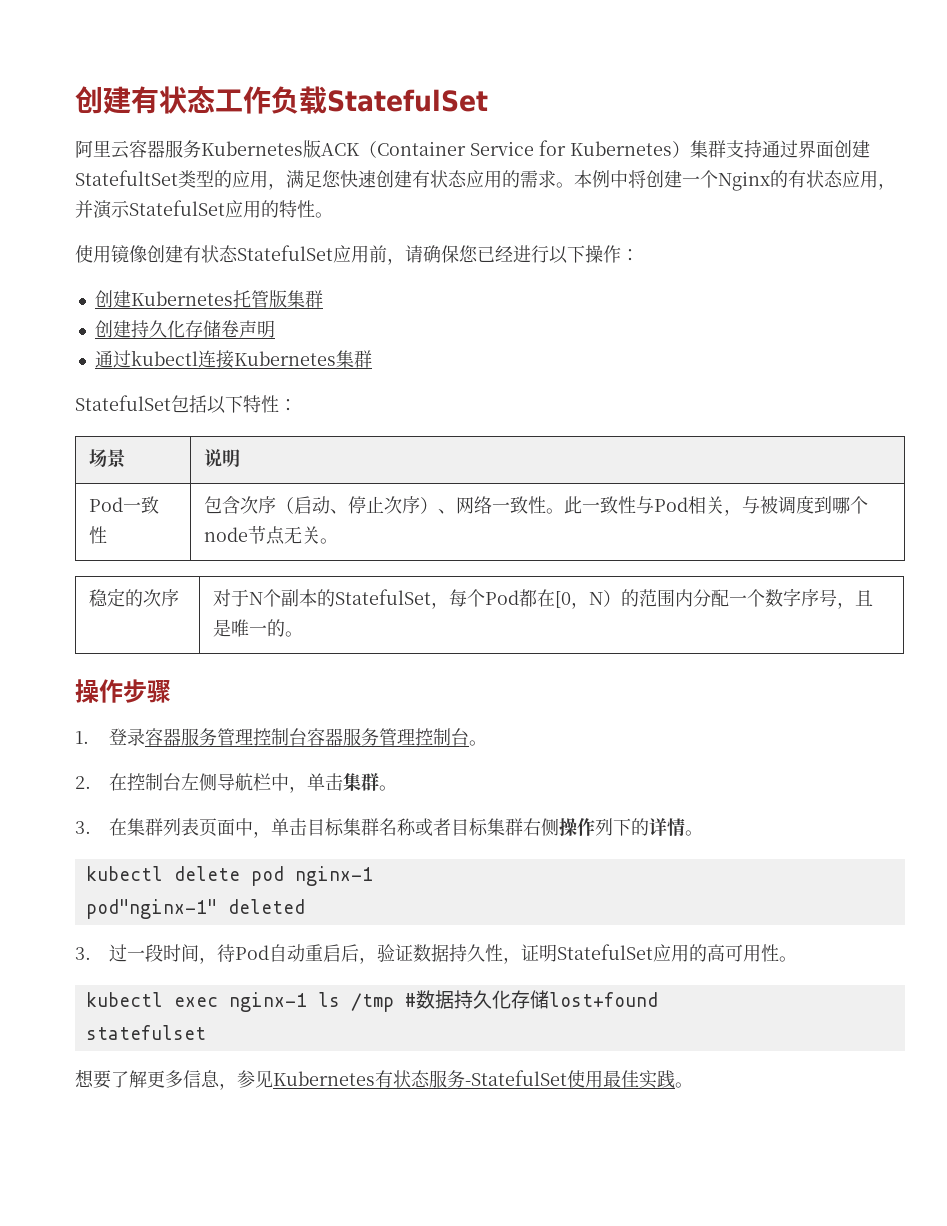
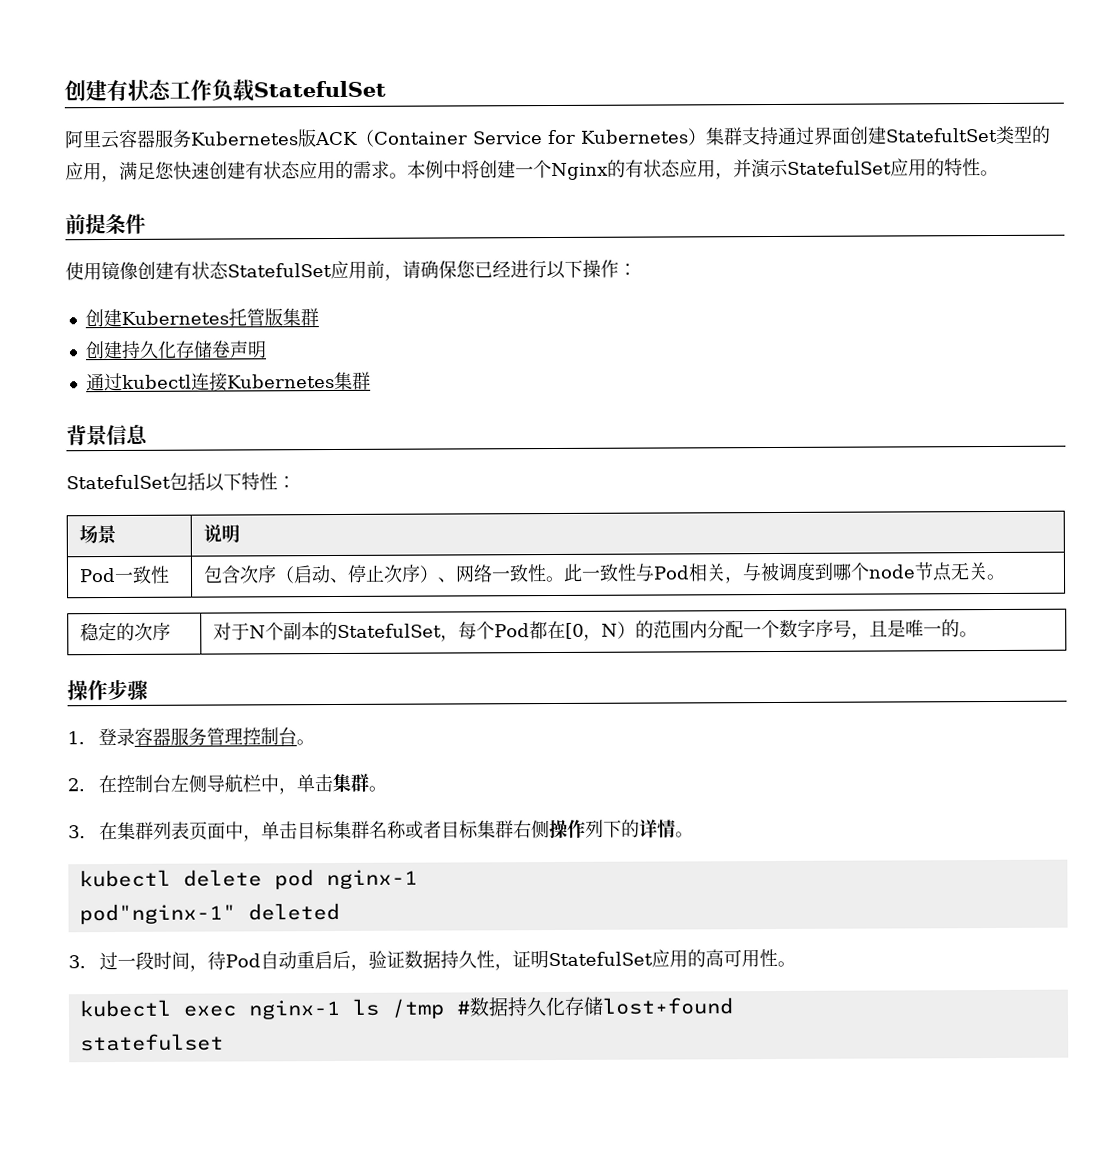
+ 前提条件
+ 背景信息
- 1.登录容器服务管理控制台容器服务管理控制台。
+ 1.登录容器服务管理控制台。
- 想要了解更多信息，参见Kubernetes有状态服务-StatefulSet使用最佳实践。

